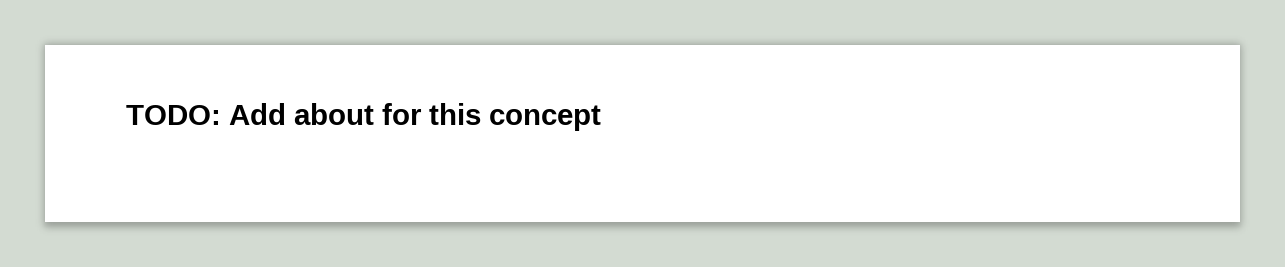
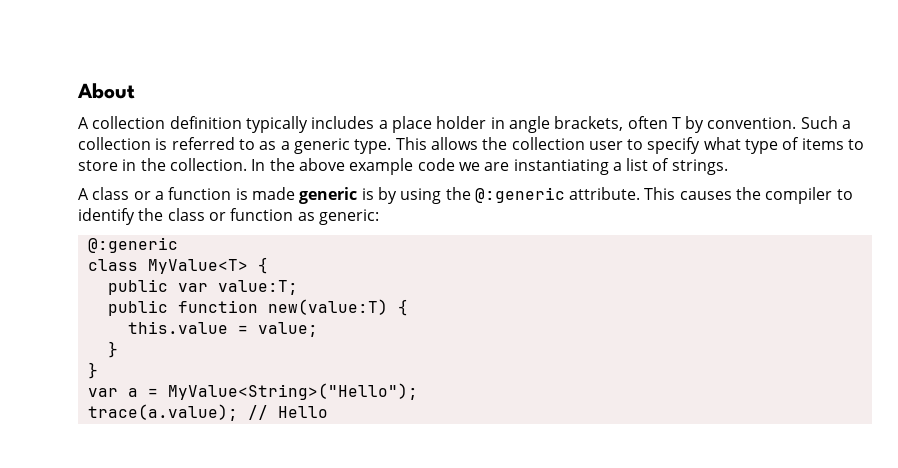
- TODO: Add about for this concept
+ About
+ A collection definition typically includes a place holder in angle brackets, often T by convention. Such a collection is referred to as a generic type. This allows the collection user to specify what type of items to store in the collection. In the above example code we are instantiating a list of strings.
+ A class or a function is made generic is by using the @:generic attribute. This causes the compiler to identify the class or function as generic:
+ @:generic
+ class MyValue<T> {
+ public var value:T;
+ public function new(value:T) {
+ this.value = value;
+ }
+ }
+ var a = MyValue<String>("Hello");
+ trace(a.value); // Hello

